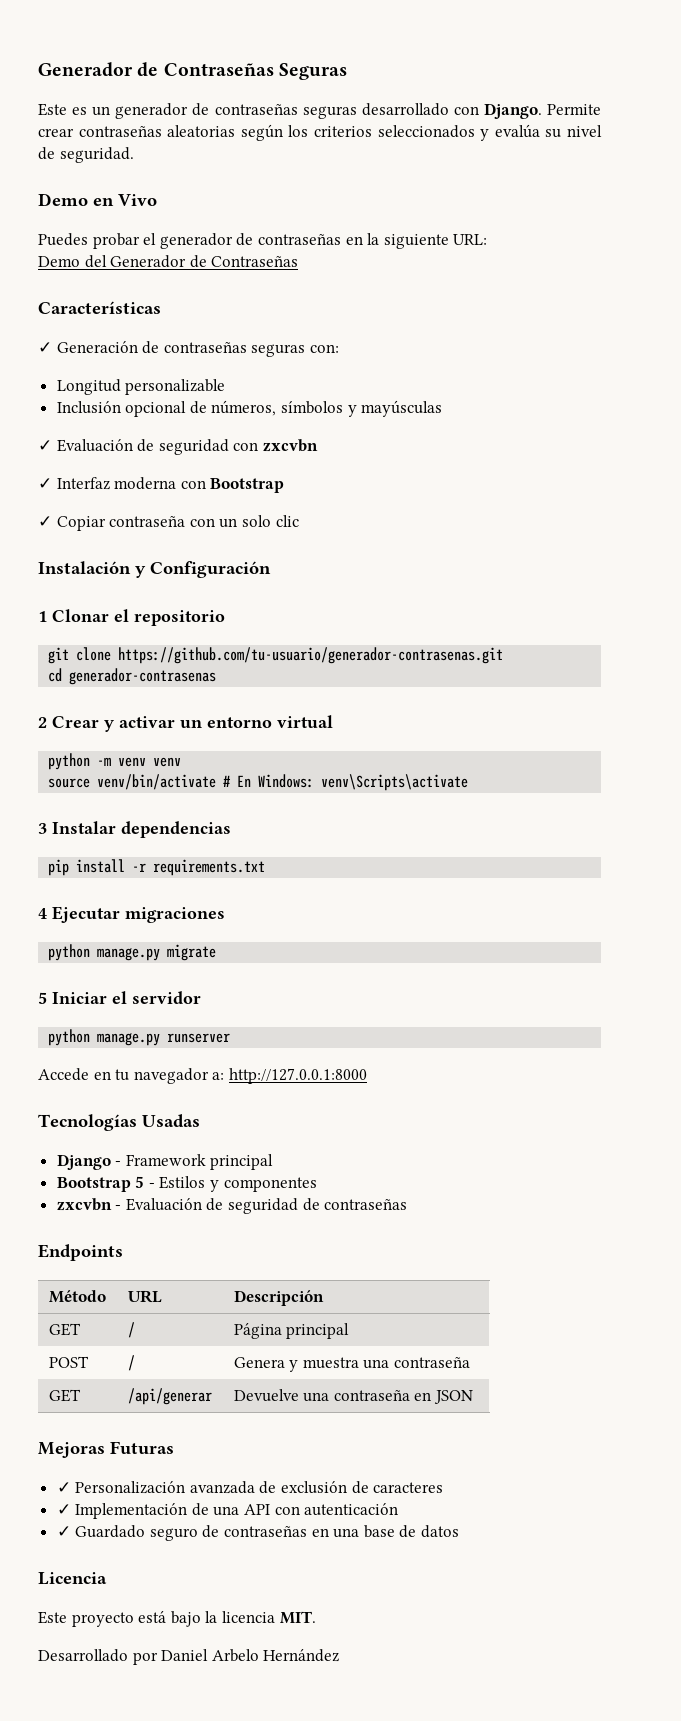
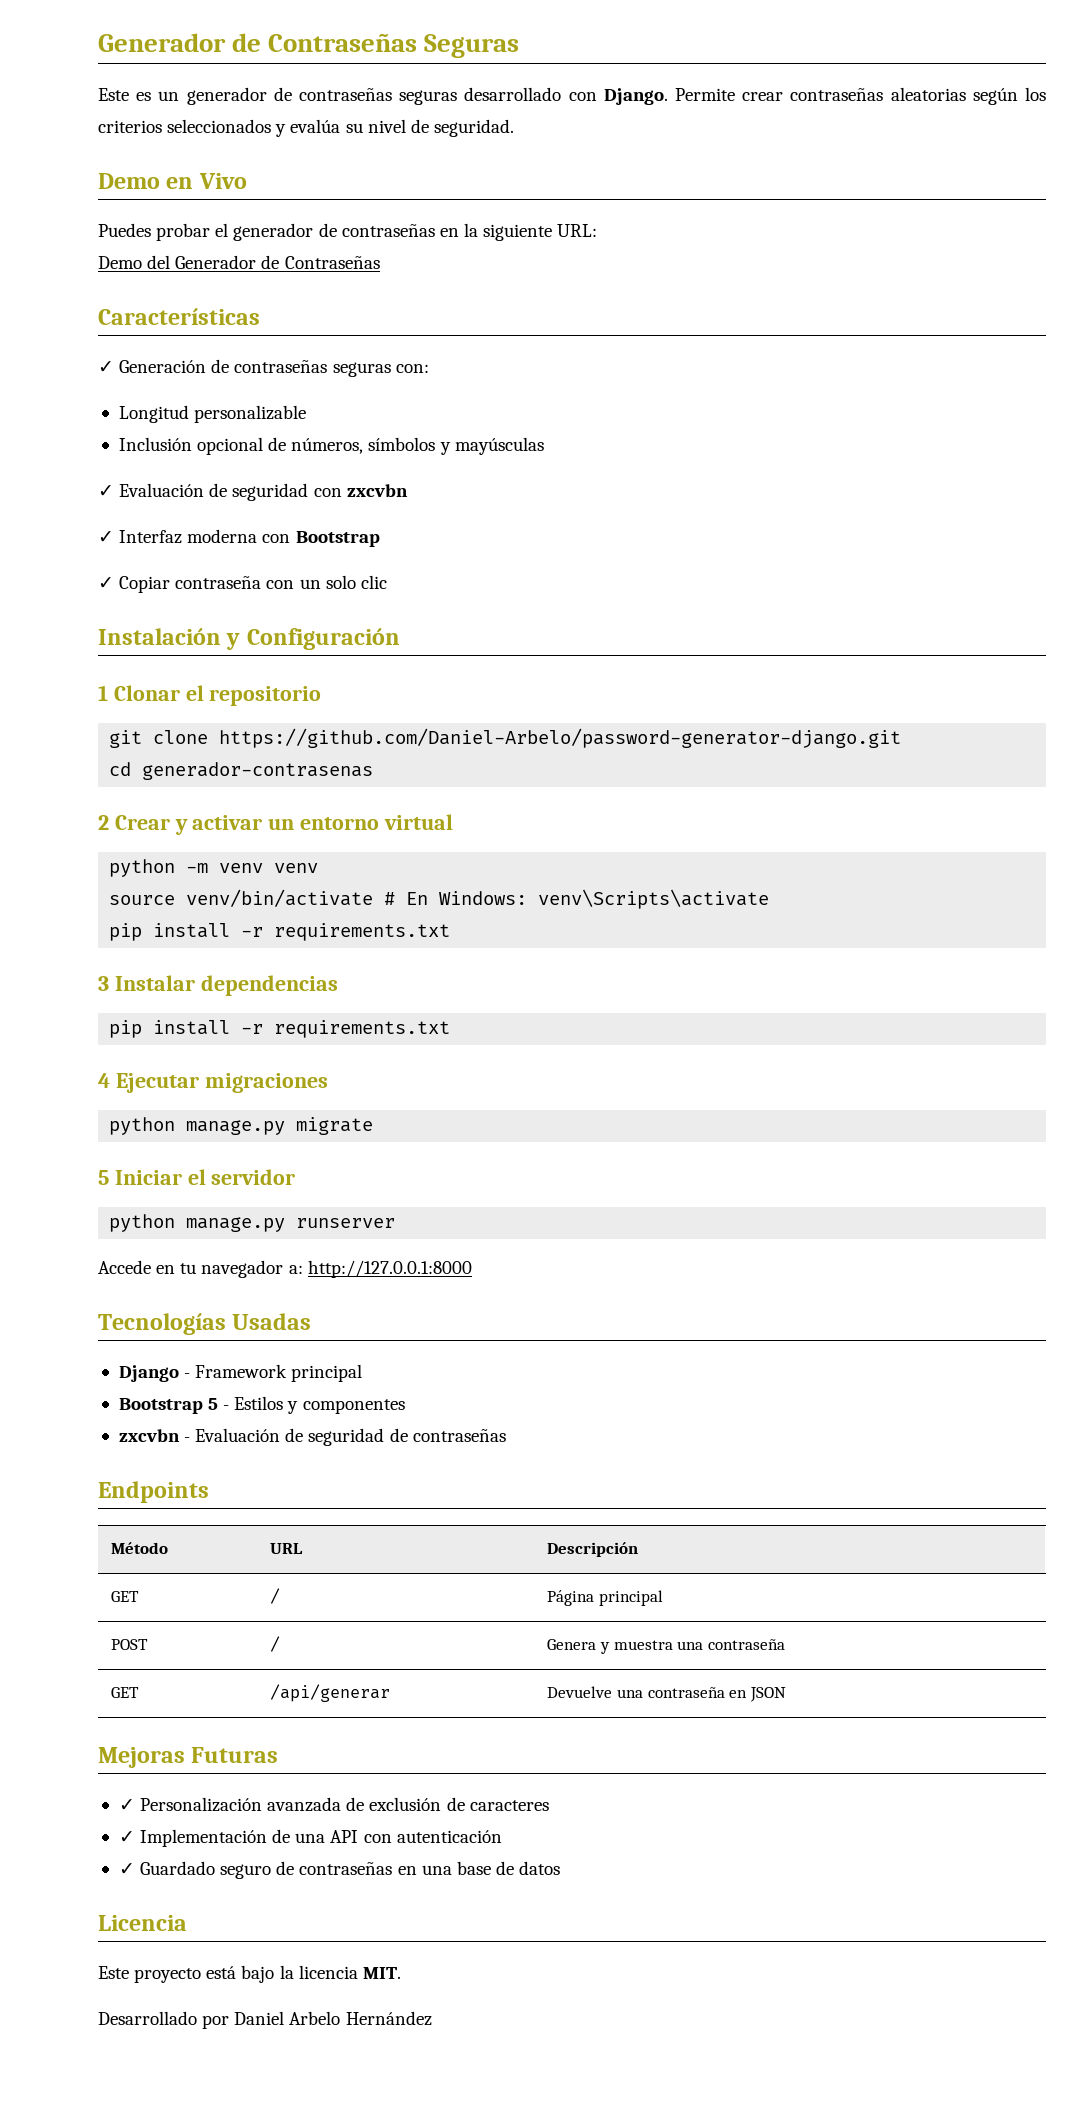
- git clone https://github.com/tu-usuario/generador-contrasenas.git
+ git clone https://github.com/Daniel-Arbelo/password-generator-django.git
  source venv/bin/activate # En Windows: venv\Scripts\activate
+ pip install -r requirements.txt

